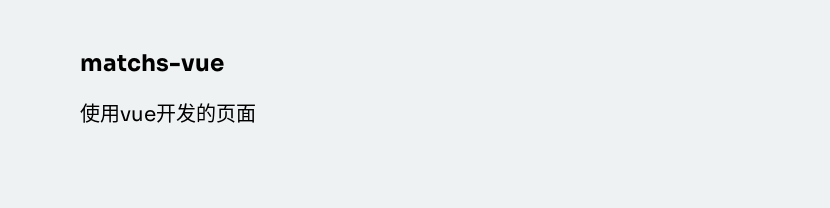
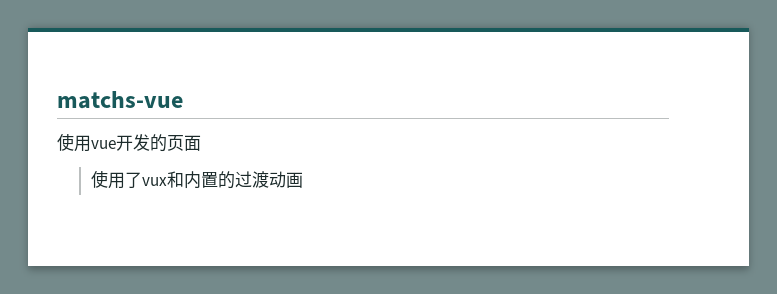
+ 使用了vux和内置的过渡动画

